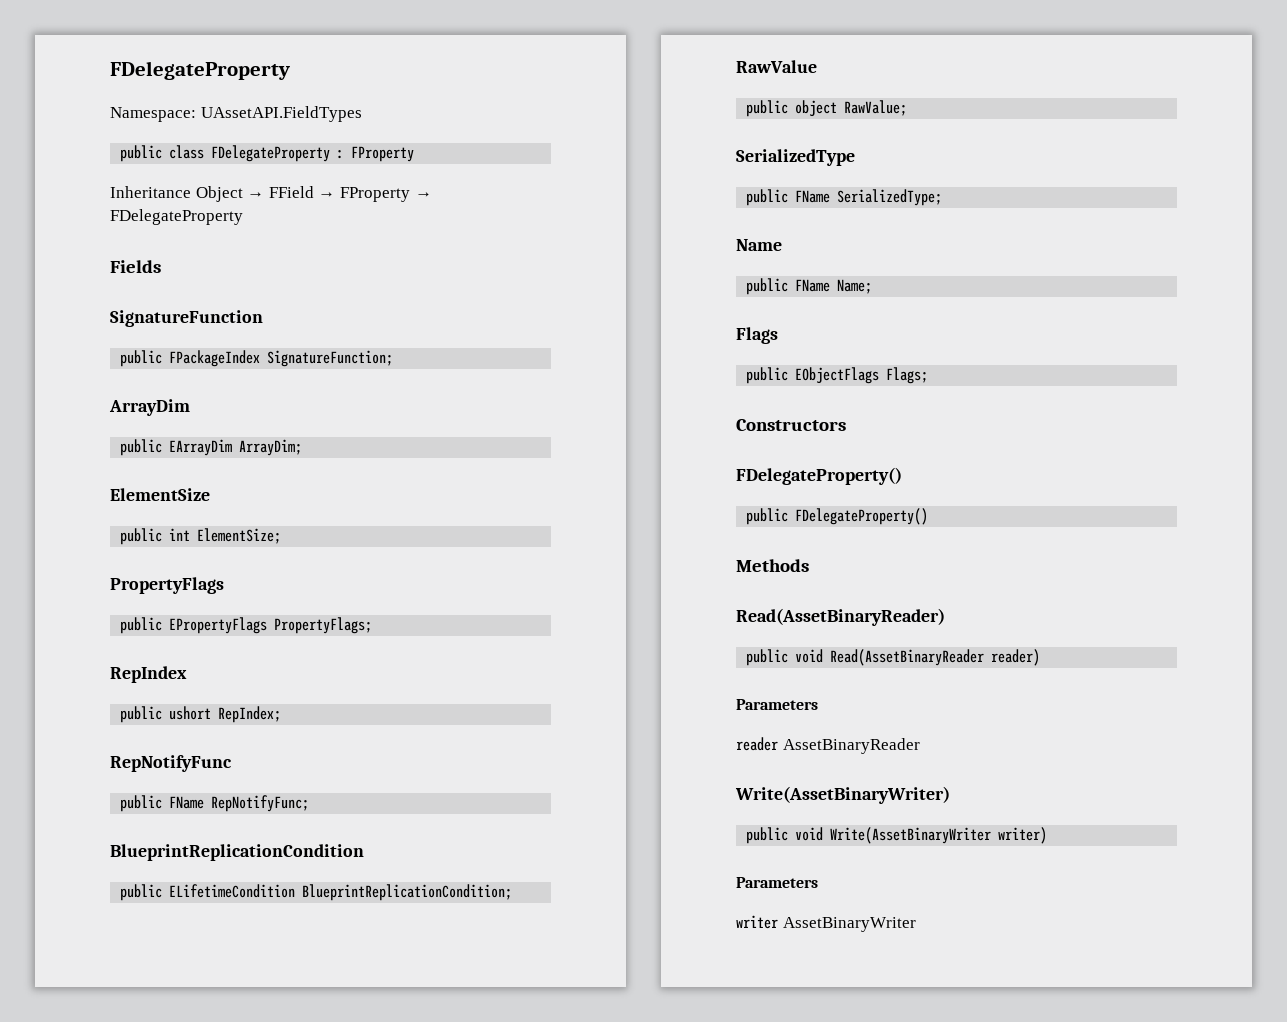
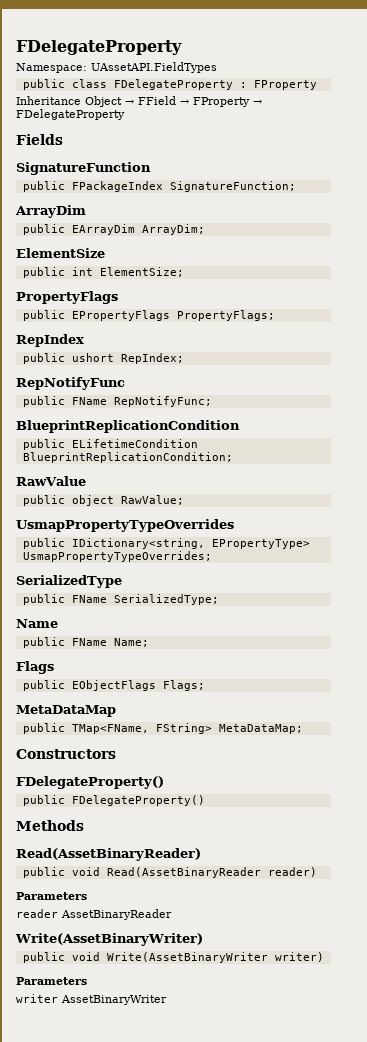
+ UsmapPropertyTypeOverrides
+ public IDictionary<string, EPropertyType> UsmapPropertyTypeOverrides;
+ MetaDataMap
+ public TMap<FName, FString> MetaDataMap;

